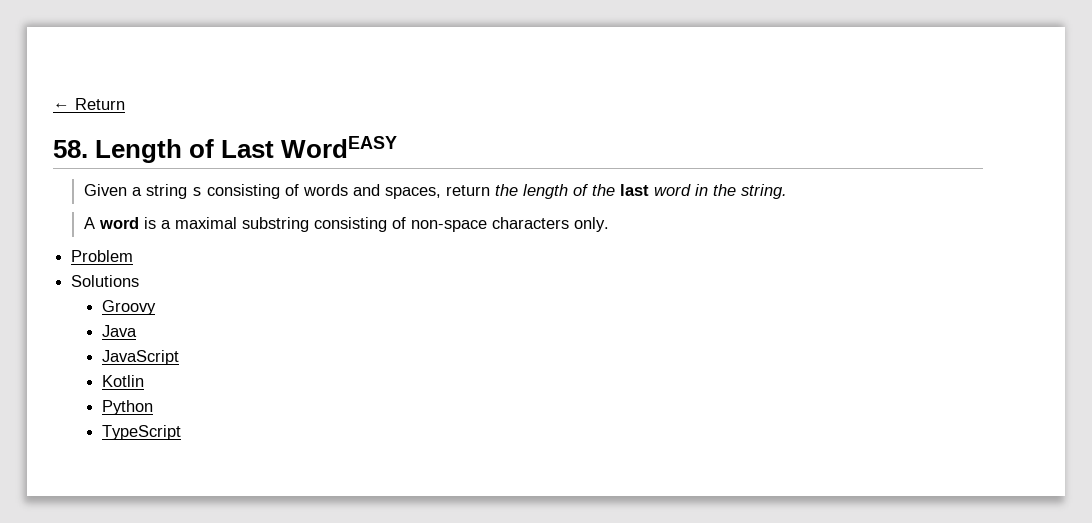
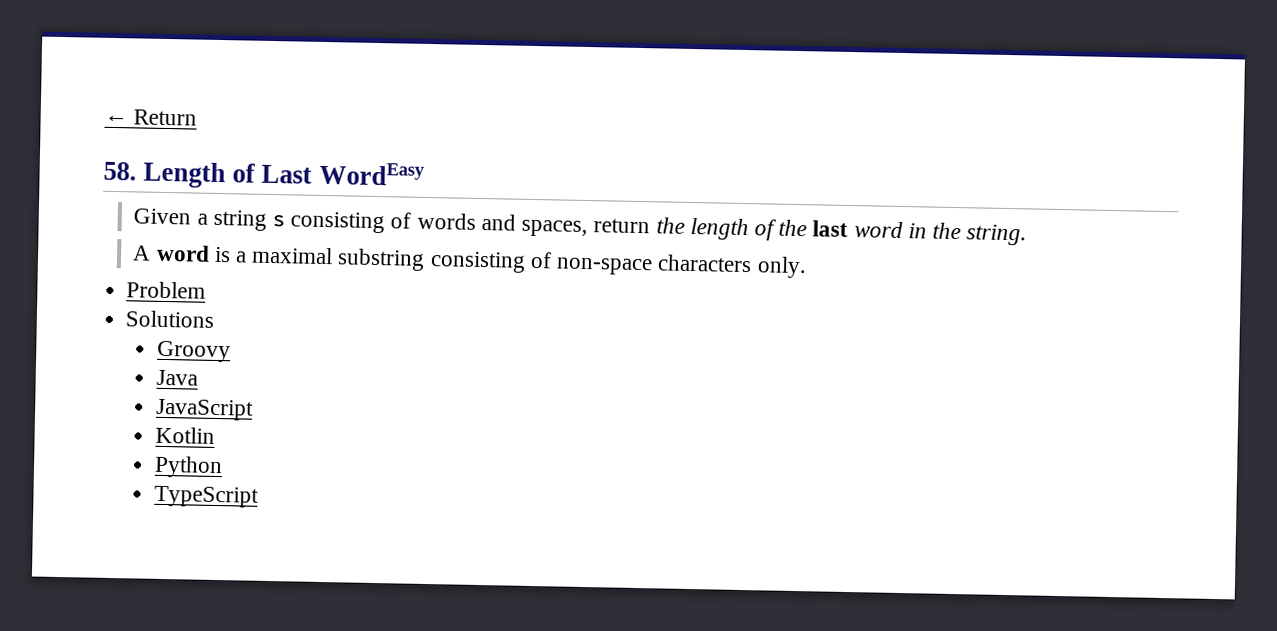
- 58. Length of Last WordEASY
+ 58. Length of Last WordEasy

